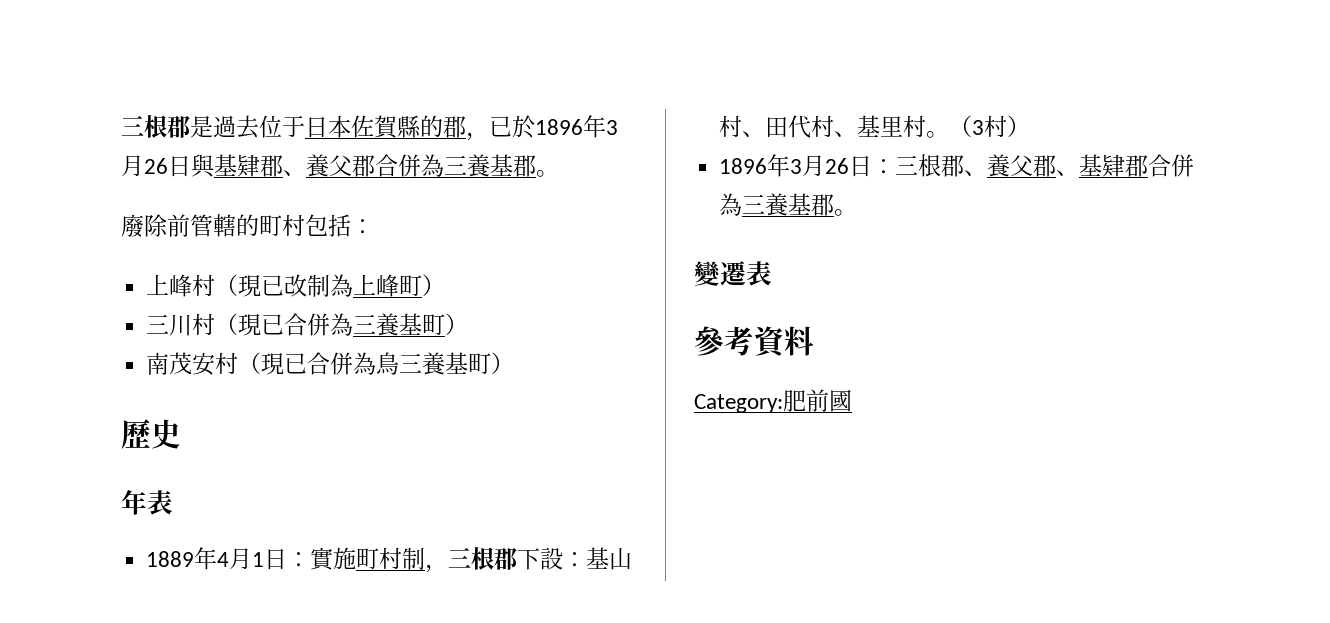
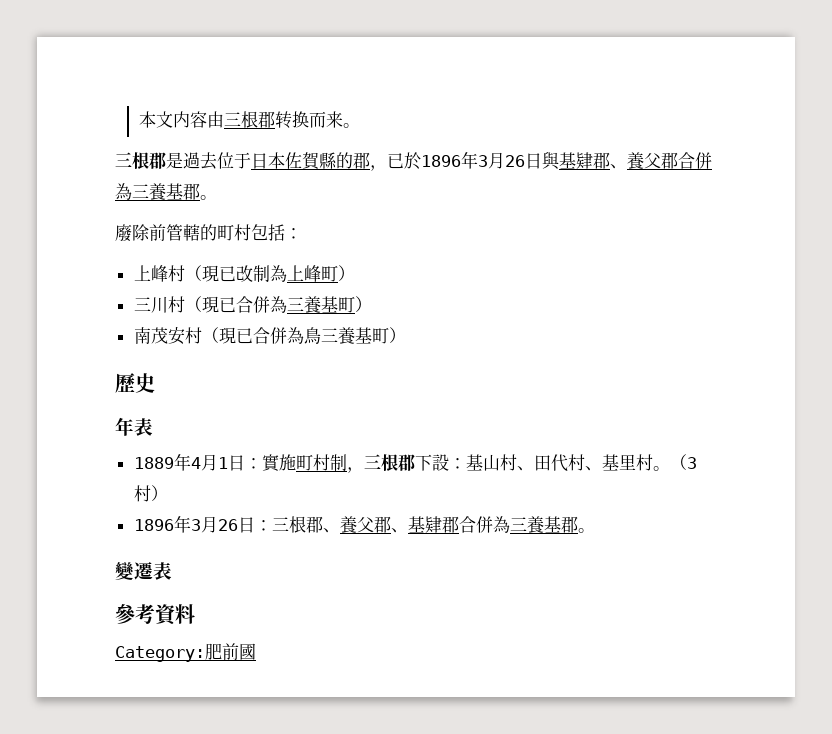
+ 本文内容由三根郡转换而来。

